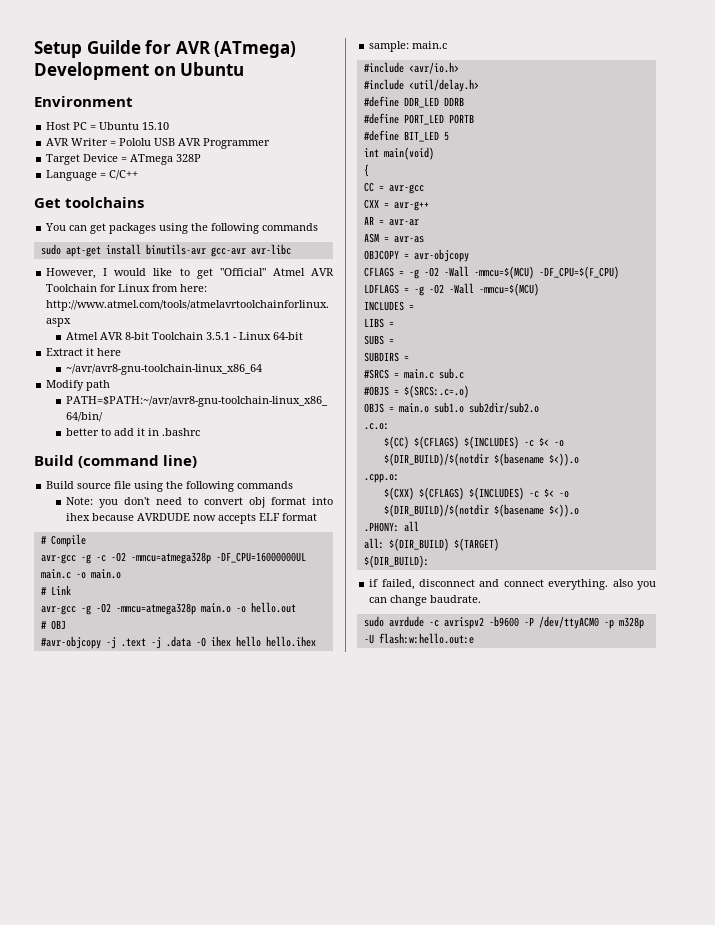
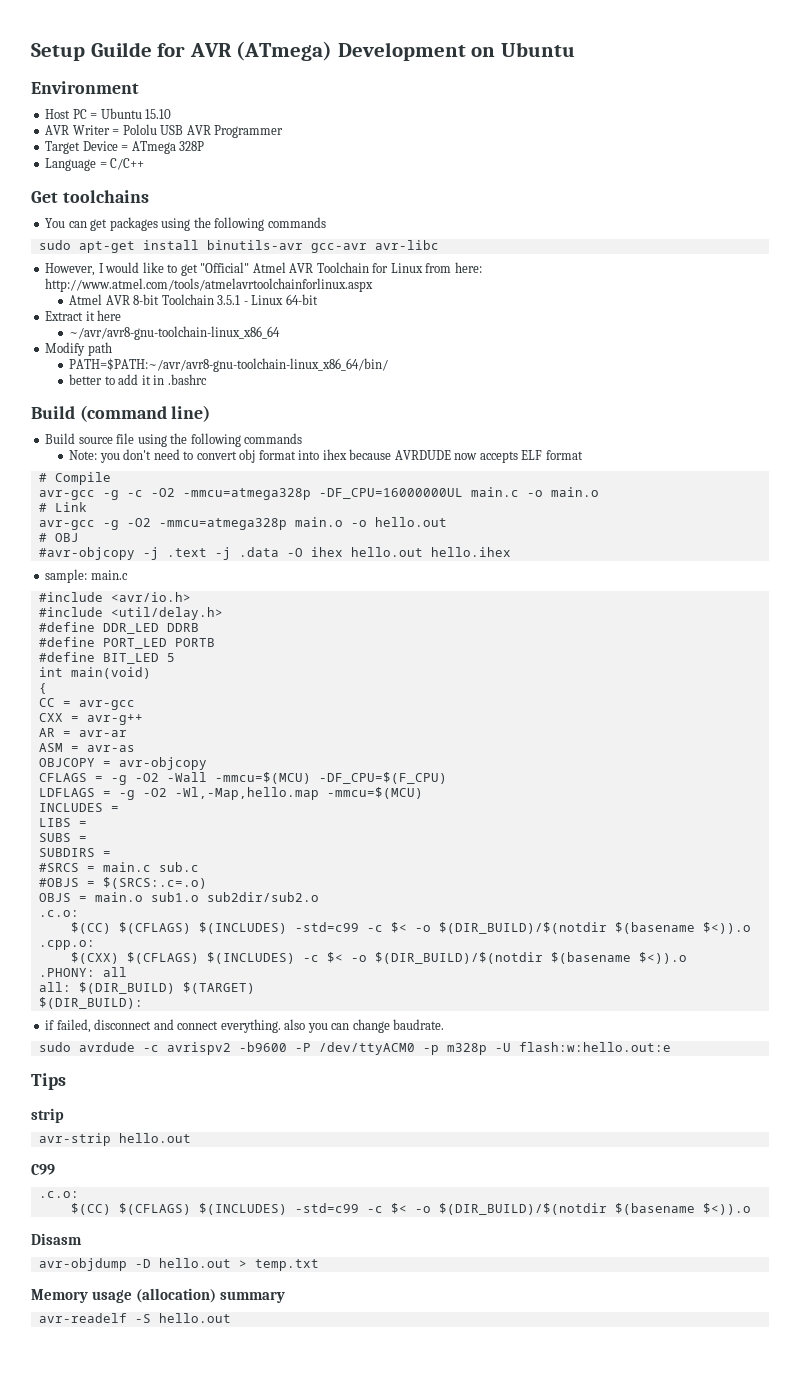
- #avr-objcopy -j .text -j .data -O ihex hello hello.ihex
+ #avr-objcopy -j .text -j .data -O ihex hello.out hello.ihex
- LDFLAGS = -g -O2 -Wall -mmcu=$(MCU)
+ LDFLAGS = -g -O2 -Wl,-Map,hello.map -mmcu=$(MCU)
  OBJS = main.o sub1.o sub2dir/sub2.o
  .c.o:
- $(CC) $(CFLAGS) $(INCLUDES) -c $< -o $(DIR_BUILD)/$(notdir $(basename $<)).o
+ $(CC) $(CFLAGS) $(INCLUDES) -std=c99 -c $< -o $(DIR_BUILD)/$(notdir $(basename $<)).o
+ Tips
+ strip
+ avr-strip hello.out
+ C99
+ .c.o:
+ $(CC) $(CFLAGS) $(INCLUDES) -std=c99 -c $< -o $(DIR_BUILD)/$(notdir $(basename $<)).o
+ Disasm
+ avr-objdump -D hello.out > temp.txt
+ Memory usage (allocation) summary
+ avr-readelf -S hello.out

